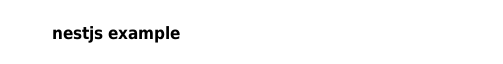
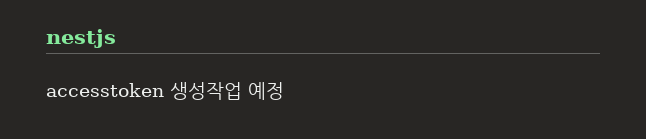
- nestjs example
+ nestjs
+ accesstoken 생성작업 예정

